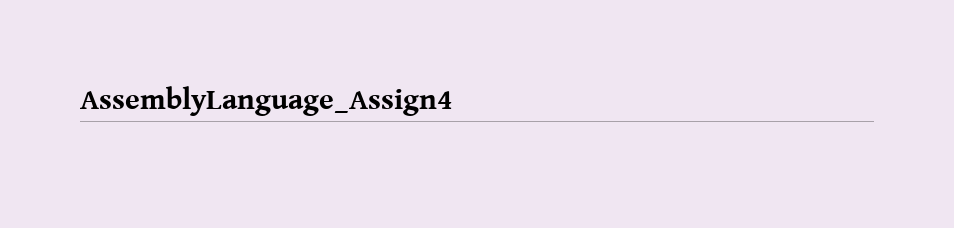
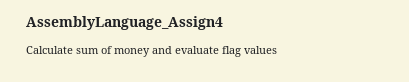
+ Calculate sum of money and evaluate flag values

